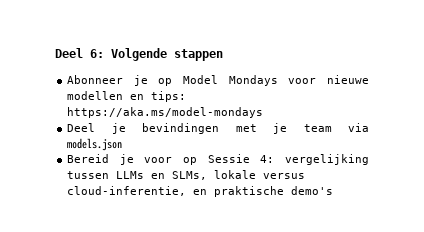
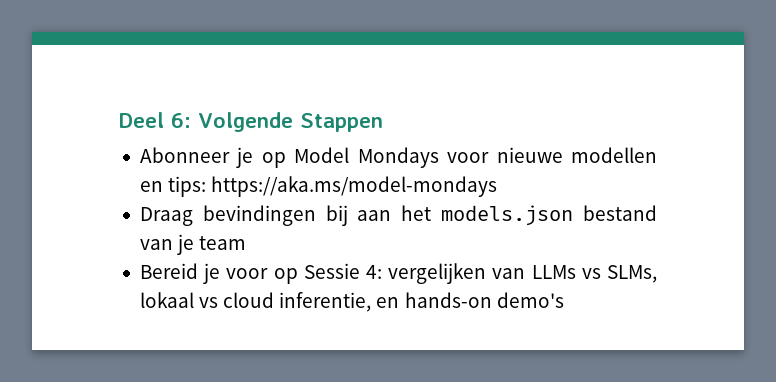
- Deel 6: Volgende stappen
+ Deel 6: Volgende Stappen
- Deel je bevindingen met je team via models.json
+ Draag bevindingen bij aan het models.json bestand van je team
- Bereid je voor op Sessie 4: vergelijking tussen LLMs en SLMs, lokale versus cloud-inferentie, en praktische demo's
+ Bereid je voor op Sessie 4: vergelijken van LLMs vs SLMs, lokaal vs cloud inferentie, en hands-on demo's

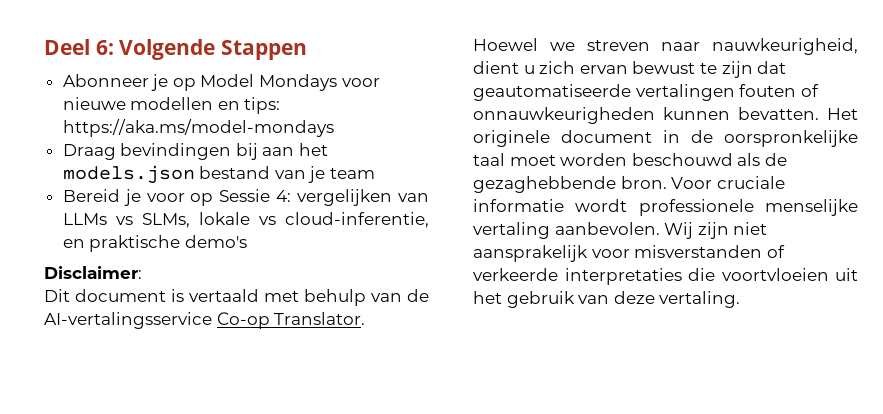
- Bereid je voor op Sessie 4: vergelijken van LLMs vs SLMs, lokaal vs cloud inferentie, en hands-on demo's
+ Bereid je voor op Sessie 4: vergelijken van LLMs vs SLMs, lokale vs cloud-inferentie, en praktische demo's
+ Disclaimer:
+ Dit document is vertaald met behulp van de AI-vertalingsservice Co-op Translator. Hoewel we streven naar nauwkeurigheid, dient u zich ervan bewust te zijn dat geautomatiseerde vertalingen fouten of onnauwkeurigheden kunnen bevatten. Het originele document in de oorspronkelijke taal moet worden beschouwd als de gezaghebbende bron. Voor cruciale informatie wordt professionele menselijke vertaling aanbevolen. Wij zijn niet aansprakelijk voor misverstanden of verkeerde interpretaties die voortvloeien uit het gebruik van deze vertaling.

